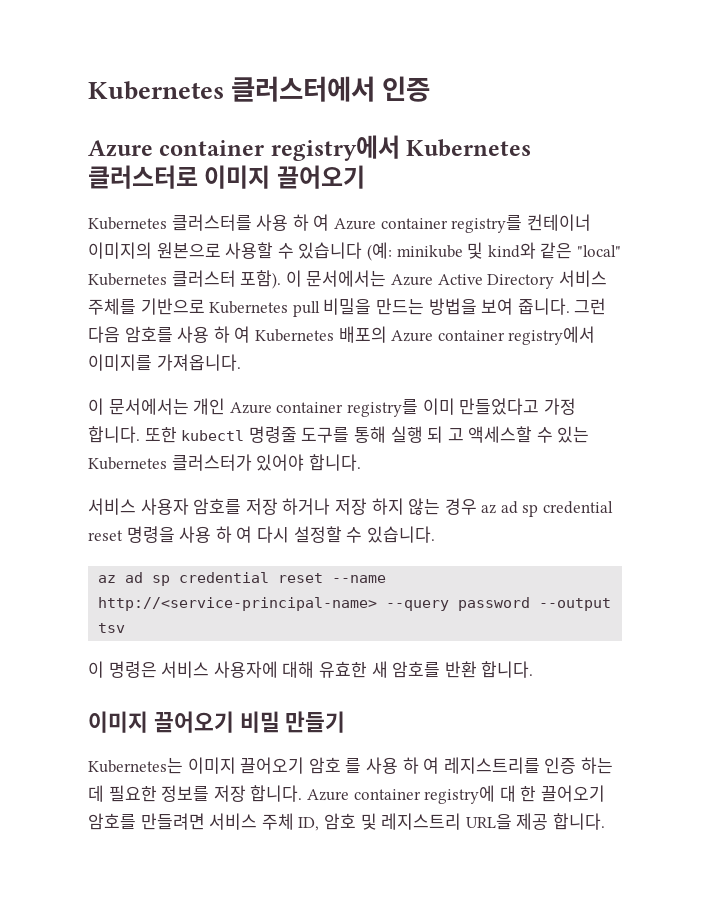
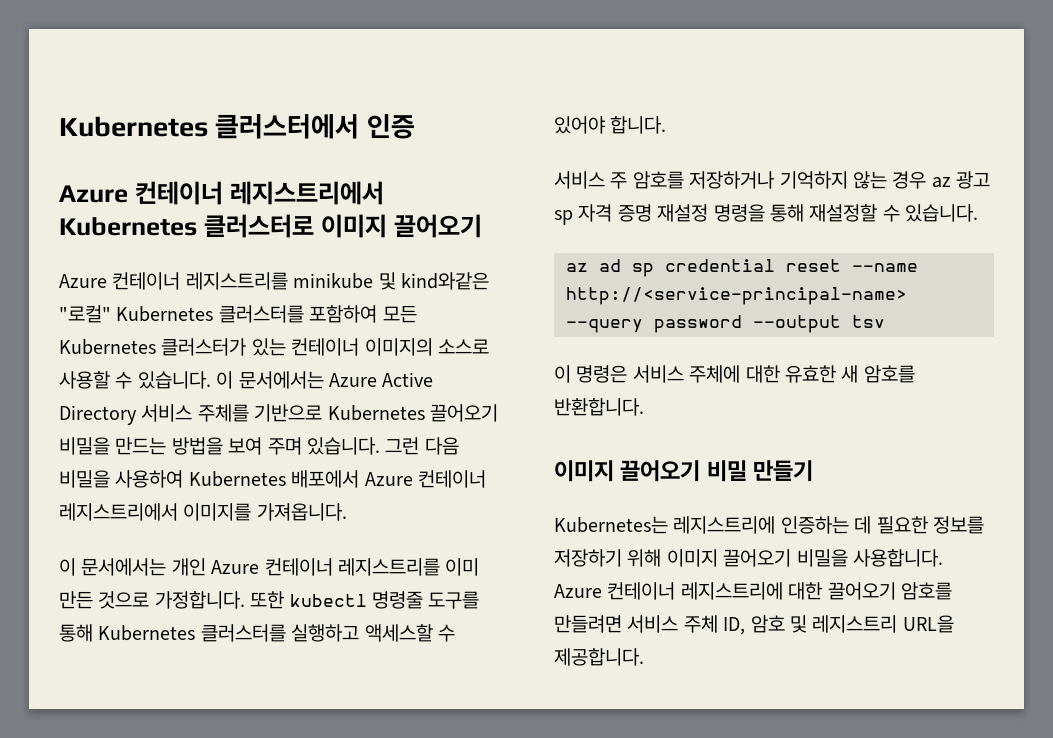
- Azure container registry에서 Kubernetes 클러스터로 이미지 끌어오기
+ Azure 컨테이너 레지스트리에서 Kubernetes 클러스터로 이미지 끌어오기
- Kubernetes 클러스터를 사용 하 여 Azure container registry를 컨테이너 이미지의 원본으로 사용할 수 있습니다 (예: minikube 및 kind와 같은 "local" Kubernetes 클러스터 포함).
+ Azure 컨테이너 레지스트리를 minikube 및 kind와같은 "로컬" Kubernetes 클러스터를 포함하여 모든 Kubernetes 클러스터가 있는 컨테이너 이미지의 소스로 사용할 수 있습니다.
- 이 문서에서는 Azure Active Directory 서비스 주체를 기반으로 Kubernetes pull 비밀을 만드는 방법을 보여 줍니다. 그런 다음 암호를 사용 하 여 Kubernetes 배포의 Azure container registry에서 이미지를 가져옵니다.
+ 이 문서에서는 Azure Active Directory 서비스 주체를 기반으로 Kubernetes 끌어오기 비밀을 만드는 방법을 보여 주며 있습니다. 그런 다음 비밀을 사용하여 Kubernetes 배포에서 Azure 컨테이너 레지스트리에서 이미지를 가져옵니다.
- 이 문서에서는 개인 Azure container registry를 이미 만들었다고 가정 합니다.
+ 이 문서에서는 개인 Azure 컨테이너 레지스트리를 이미 만든 것으로 가정합니다.
- 또한 kubectl 명령줄 도구를 통해 실행 되 고 액세스할 수 있는 Kubernetes 클러스터가 있어야 합니다.
- 서비스 사용자 암호를 저장 하거나 저장 하지 않는 경우 az ad sp credential reset 명령을 사용 하 여 다시 설정할 수 있습니다.
+ 또한 kubectl 명령줄 도구를 통해 Kubernetes 클러스터를 실행하고 액세스할 수 있어야 합니다.
+ 서비스 주 암호를 저장하거나 기억하지 않는 경우 az 광고 sp 자격 증명 재설정 명령을 통해 재설정할 수 있습니다.
- 이 명령은 서비스 사용자에 대해 유효한 새 암호를 반환 합니다.
+ 이 명령은 서비스 주체에 대한 유효한 새 암호를 반환합니다.
- Kubernetes는 이미지 끌어오기 암호 를 사용 하 여 레지스트리를 인증 하는 데 필요한 정보를 저장 합니다. Azure container registry에 대 한 끌어오기 암호를 만들려면 서비스 주체 ID, 암호 및 레지스트리 URL을 제공 합니다.
+ Kubernetes는 레지스트리에 인증하는 데 필요한 정보를 저장하기 위해 이미지 끌어오기 비밀을 사용합니다. Azure 컨테이너 레지스트리에 대한 끌어오기 암호를 만들려면 서비스 주체 ID, 암호 및 레지스트리 URL을 제공합니다.

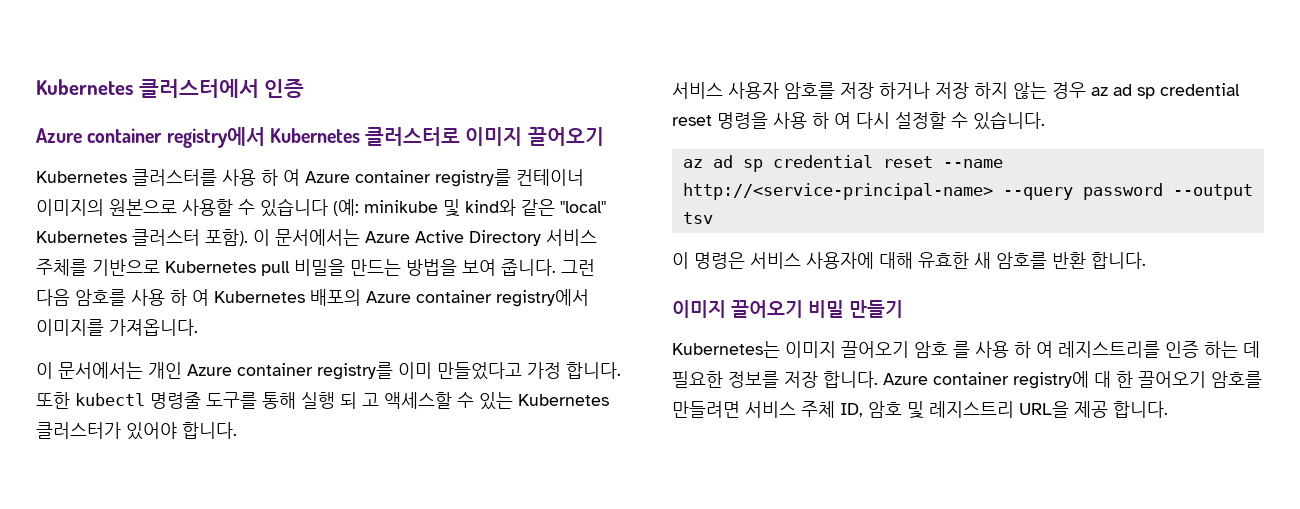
- Azure 컨테이너 레지스트리에서 Kubernetes 클러스터로 이미지 끌어오기
+ Azure container registry에서 Kubernetes 클러스터로 이미지 끌어오기
- Azure 컨테이너 레지스트리를 minikube 및 kind와같은 "로컬" Kubernetes 클러스터를 포함하여 모든 Kubernetes 클러스터가 있는 컨테이너 이미지의 소스로 사용할 수 있습니다.
+ Kubernetes 클러스터를 사용 하 여 Azure container registry를 컨테이너 이미지의 원본으로 사용할 수 있습니다 (예: minikube 및 kind와 같은 "local" Kubernetes 클러스터 포함).
- 이 문서에서는 Azure Active Directory 서비스 주체를 기반으로 Kubernetes 끌어오기 비밀을 만드는 방법을 보여 주며 있습니다. 그런 다음 비밀을 사용하여 Kubernetes 배포에서 Azure 컨테이너 레지스트리에서 이미지를 가져옵니다.
+ 이 문서에서는 Azure Active Directory 서비스 주체를 기반으로 Kubernetes pull 비밀을 만드는 방법을 보여 줍니다. 그런 다음 암호를 사용 하 여 Kubernetes 배포의 Azure container registry에서 이미지를 가져옵니다.
- 이 문서에서는 개인 Azure 컨테이너 레지스트리를 이미 만든 것으로 가정합니다.
+ 이 문서에서는 개인 Azure container registry를 이미 만들었다고 가정 합니다.
- 또한 kubectl 명령줄 도구를 통해 Kubernetes 클러스터를 실행하고 액세스할 수 있어야 합니다.
- 서비스 주 암호를 저장하거나 기억하지 않는 경우 az 광고 sp 자격 증명 재설정 명령을 통해 재설정할 수 있습니다.
+ 또한 kubectl 명령줄 도구를 통해 실행 되 고 액세스할 수 있는 Kubernetes 클러스터가 있어야 합니다.
+ 서비스 사용자 암호를 저장 하거나 저장 하지 않는 경우 az ad sp credential reset 명령을 사용 하 여 다시 설정할 수 있습니다.
- 이 명령은 서비스 주체에 대한 유효한 새 암호를 반환합니다.
+ 이 명령은 서비스 사용자에 대해 유효한 새 암호를 반환 합니다.
- Kubernetes는 레지스트리에 인증하는 데 필요한 정보를 저장하기 위해 이미지 끌어오기 비밀을 사용합니다. Azure 컨테이너 레지스트리에 대한 끌어오기 암호를 만들려면 서비스 주체 ID, 암호 및 레지스트리 URL을 제공합니다.
+ Kubernetes는 이미지 끌어오기 암호 를 사용 하 여 레지스트리를 인증 하는 데 필요한 정보를 저장 합니다. Azure container registry에 대 한 끌어오기 암호를 만들려면 서비스 주체 ID, 암호 및 레지스트리 URL을 제공 합니다.

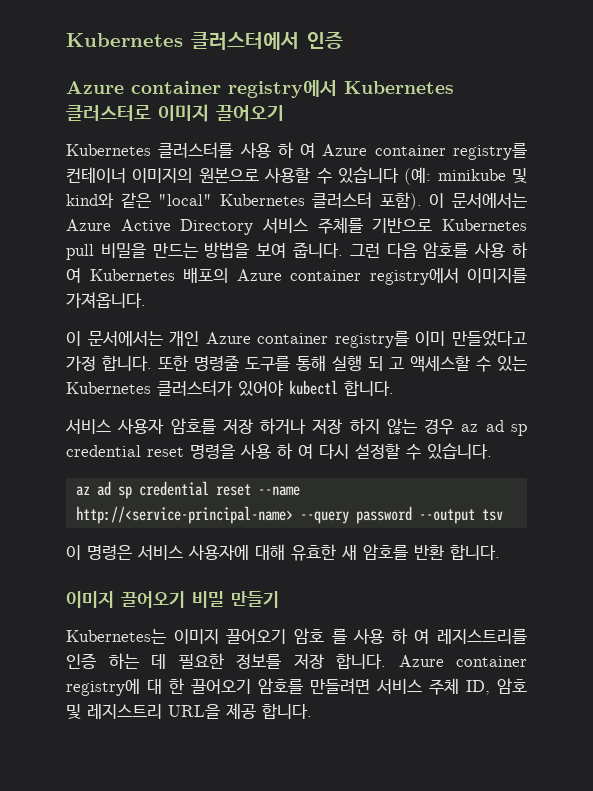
- 또한 kubectl 명령줄 도구를 통해 실행 되 고 액세스할 수 있는 Kubernetes 클러스터가 있어야 합니다.
+ 또한 명령줄 도구를 통해 실행 되 고 액세스할 수 있는 Kubernetes 클러스터가 있어야 kubectl 합니다.

